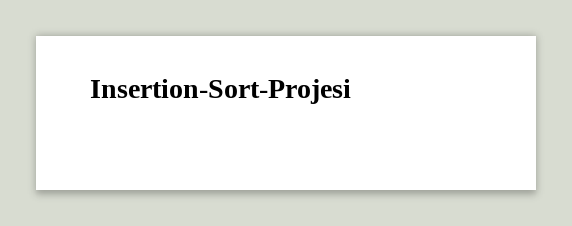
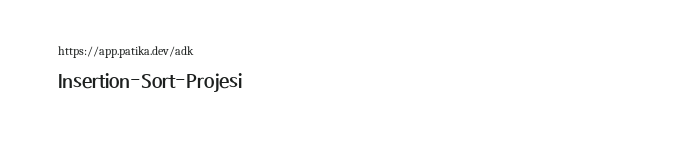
+ https://app.patika.dev/adk

